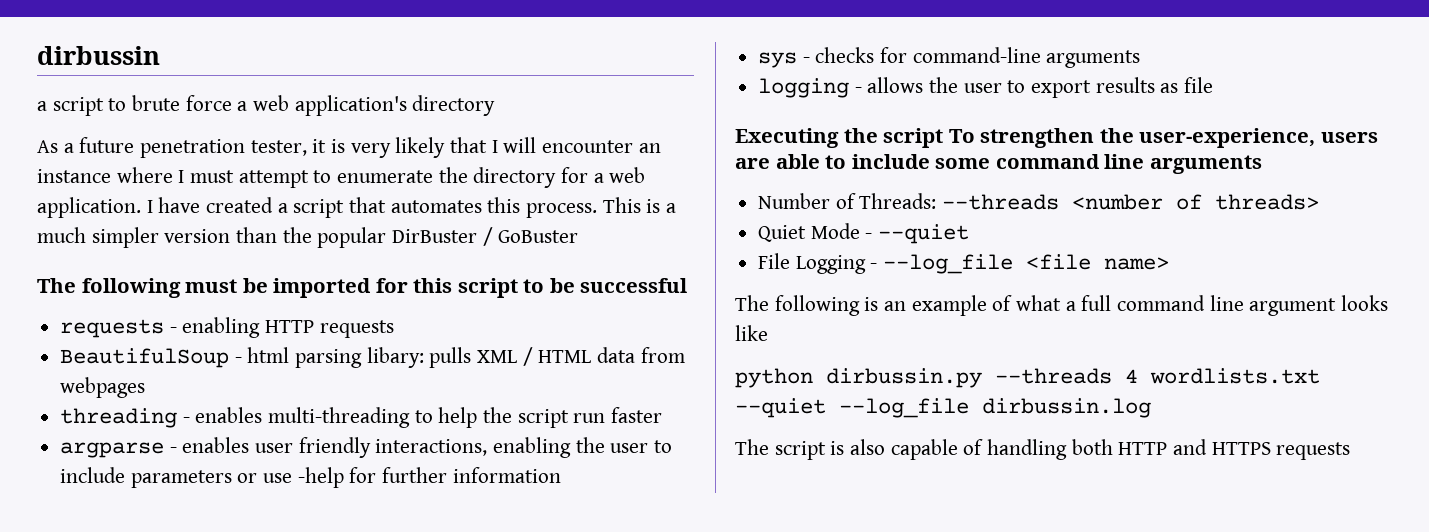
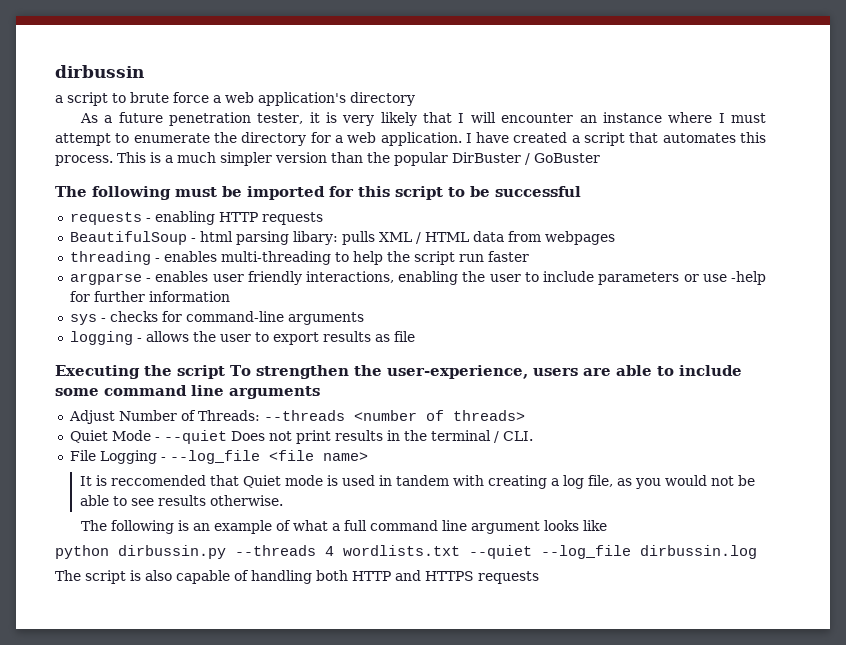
- Number of Threads: --threads <number of threads>
+ Adjust Number of Threads: --threads <number of threads>
- Quiet Mode - --quiet
+ Quiet Mode - --quiet Does not print results in the terminal / CLI.
+ It is reccomended that Quiet mode is used in tandem with creating a log file, as you would not be able to see results otherwise.

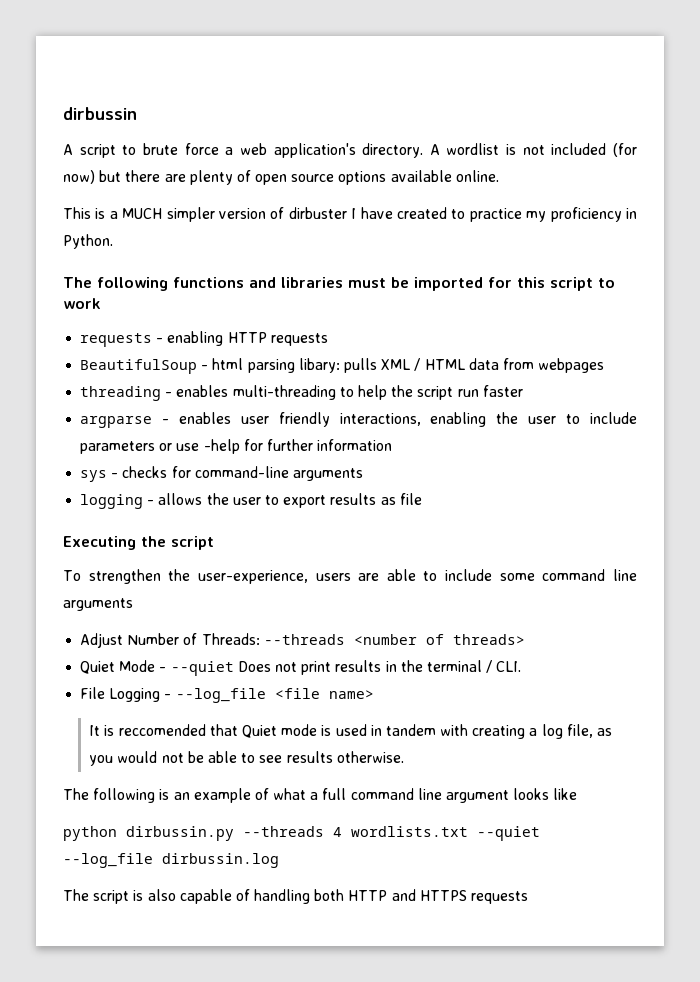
- a script to brute force a web application's directory
- As a future penetration tester, it is very likely that I will encounter an instance where I must attempt to enumerate the directory for a web application. I have created a script that automates this process. This is a much simpler version than the popular DirBuster / GoBuster
- The following must be imported for this script to be successful
+ A script to brute force a web application's directory. A wordlist is not included (for now) but there are plenty of open source options available online.
+ This is a MUCH simpler version of dirbuster I have created to practice my proficiency in Python.
+ The following functions and libraries must be imported for this script to work
- Executing the script To strengthen the user-experience, users are able to include some command line arguments
+ Executing the script
+ To strengthen the user-experience, users are able to include some command line arguments

